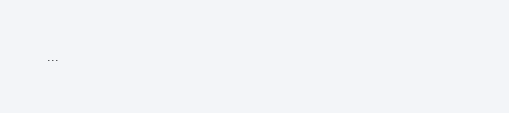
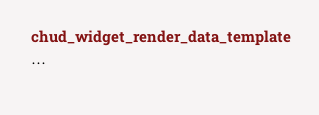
+ chud_widget_render_data_template

